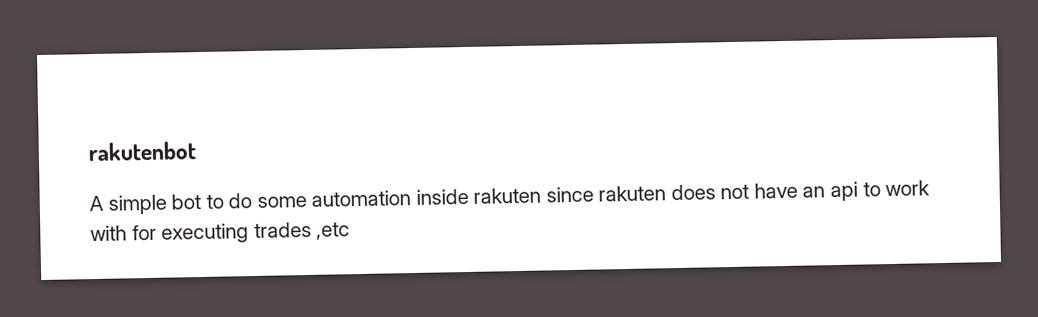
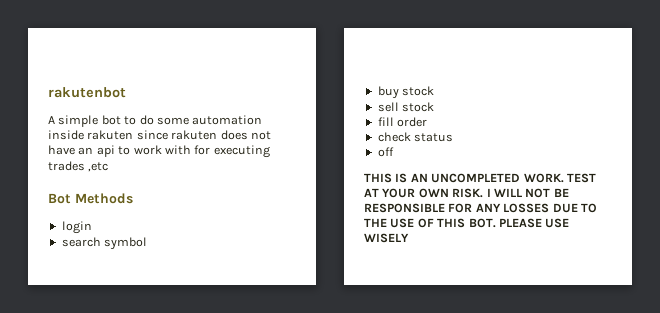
+ Bot Methods
+ login
+ search symbol
+ buy stock
+ sell stock
+ fill order
+ check status
+ off
+ THIS IS AN UNCOMPLETED WORK. TEST AT YOUR OWN RISK. I WILL NOT BE RESPONSIBLE FOR ANY LOSSES DUE TO THE USE OF THIS BOT. PLEASE USE WISELY

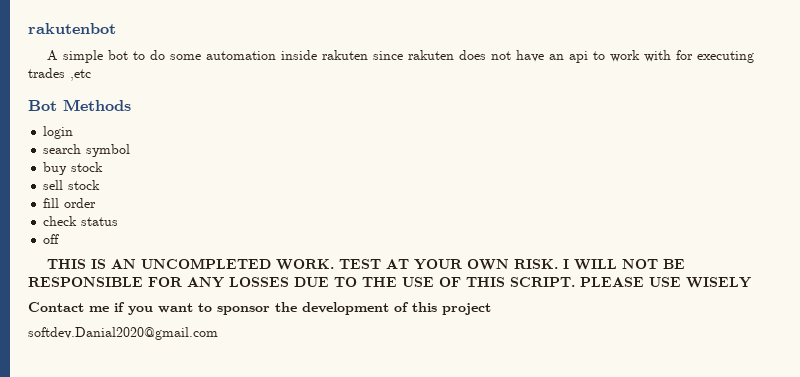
- I WILL NOT BE RESPONSIBLE FOR ANY LOSSES DUE TO THE USE OF THIS BOT. PLEASE USE WISELY
+ I WILL NOT BE RESPONSIBLE FOR ANY LOSSES DUE TO THE USE OF THIS SCRIPT. PLEASE USE WISELY
+ Contact me if you want to sponsor the development of this project
+ softdev.Danial2020@gmail.com

